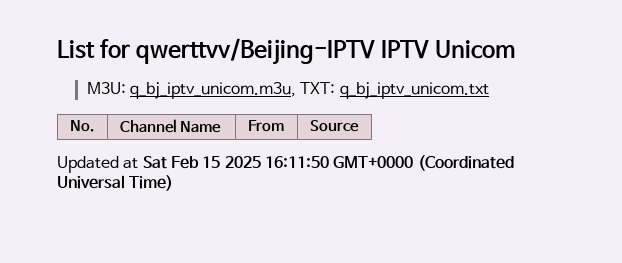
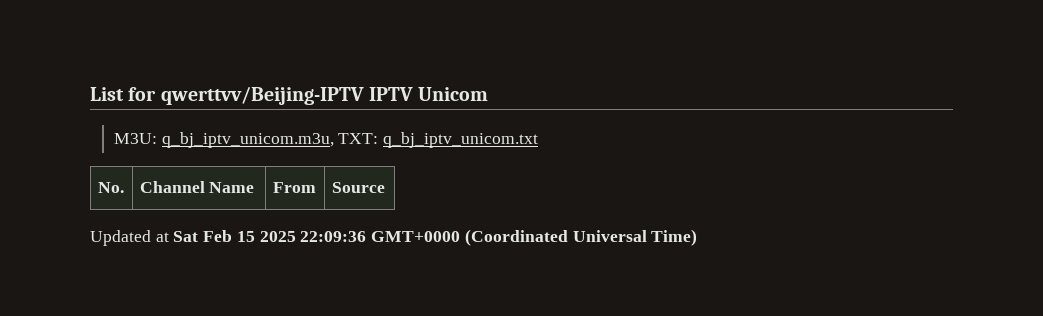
- Updated at Sat Feb 15 2025 16:11:50 GMT+0000 (Coordinated Universal Time)
+ Updated at Sat Feb 15 2025 22:09:36 GMT+0000 (Coordinated Universal Time)

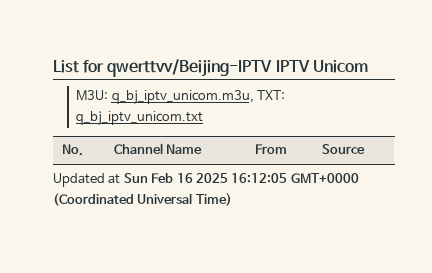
- Updated at Sat Feb 15 2025 22:09:36 GMT+0000 (Coordinated Universal Time)
+ Updated at Sun Feb 16 2025 16:12:05 GMT+0000 (Coordinated Universal Time)

